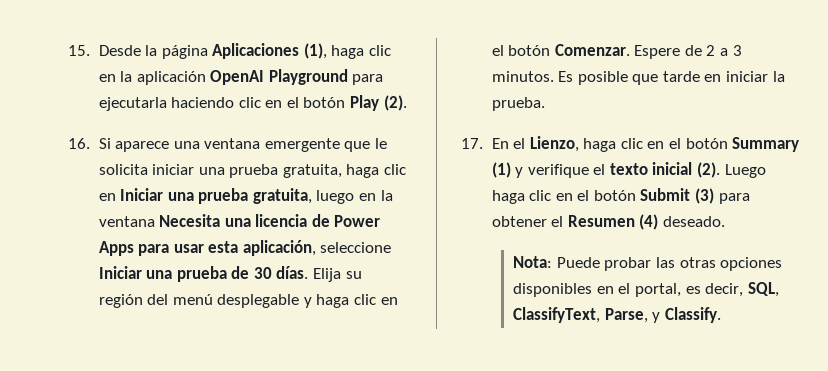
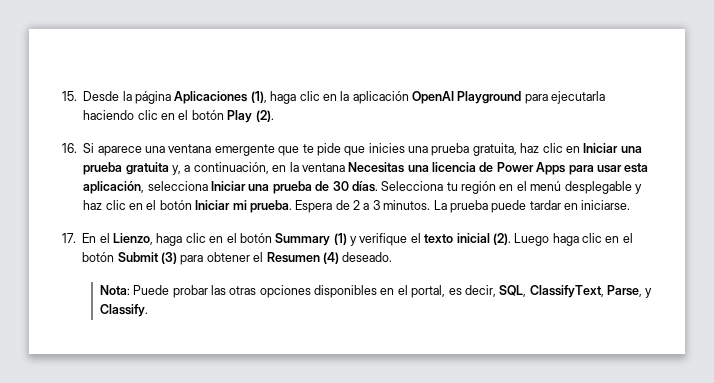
- 16. Si aparece una ventana emergente que le solicita iniciar una prueba gratuita, haga clic en Iniciar una prueba gratuita, luego en la ventana Necesita una licencia de Power Apps para usar esta aplicación, seleccione Iniciar una prueba de 30 días.
+ 16. Si aparece una ventana emergente que te pide que inicies una prueba gratuita, haz clic en Iniciar una prueba gratuita y, a continuación, en la ventana Necesitas una licencia de Power Apps para usar esta aplicación, selecciona Iniciar una prueba de 30 días.
- Elija su región del menú desplegable y haga clic en el botón Comenzar. Espere de 2 a 3 minutos.
+ Selecciona tu región en el menú desplegable y haz clic en el botón Iniciar mi prueba. Espera de 2 a 3 minutos.
- Es posible que tarde en iniciar la prueba.
+ La prueba puede tardar en iniciarse.

